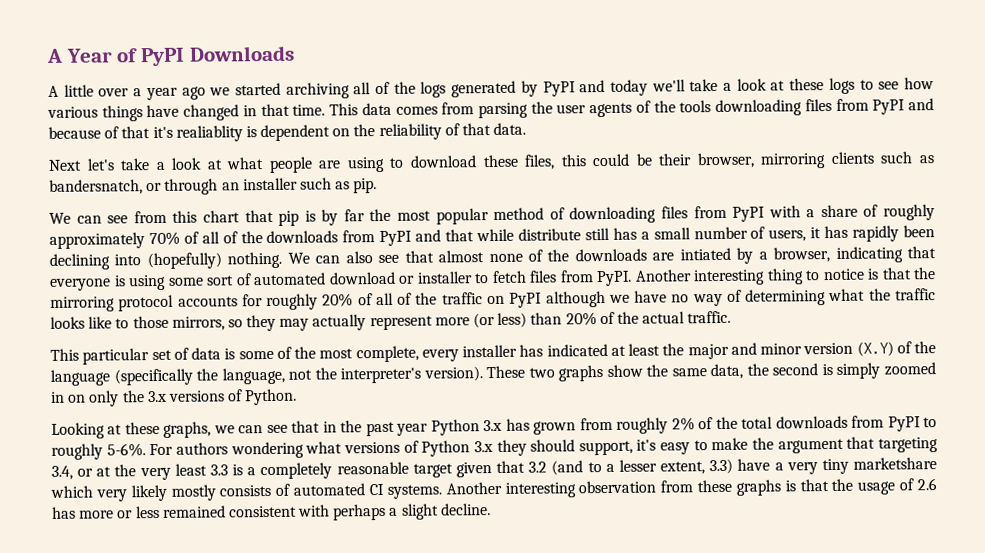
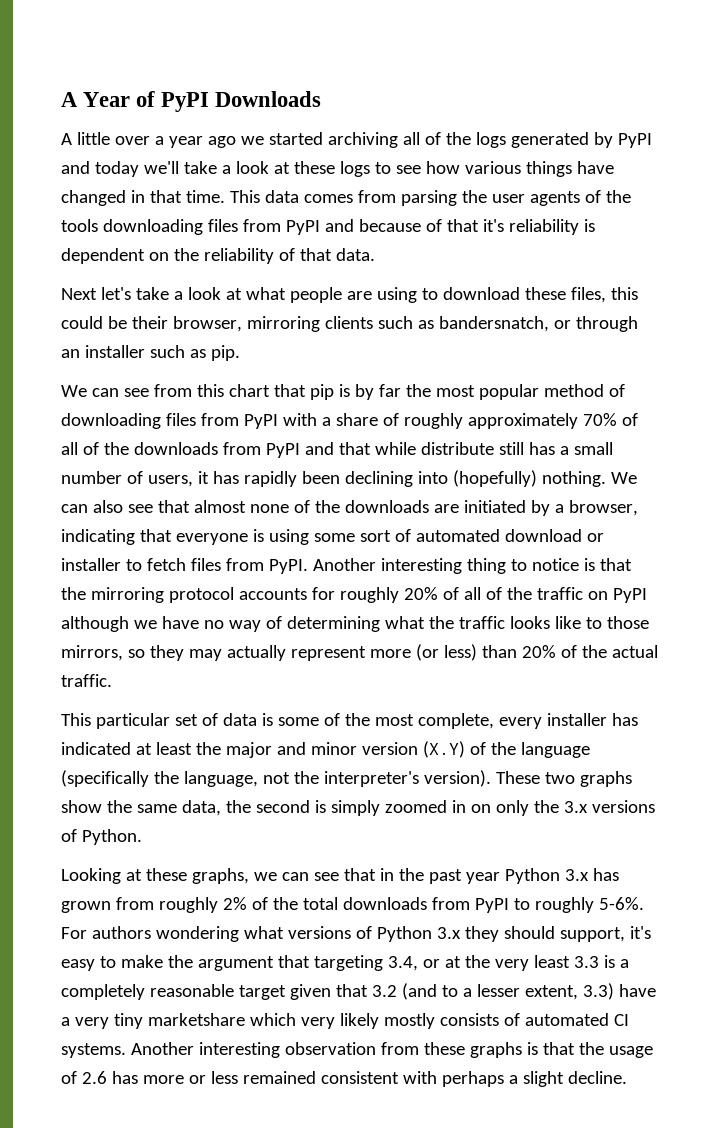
- This data comes from parsing the user agents of the tools downloading files from PyPI and because of that it's realiablity is dependent on the reliability of that data.
+ This data comes from parsing the user agents of the tools downloading files from PyPI and because of that it's reliability is dependent on the reliability of that data.
- We can also see that almost none of the downloads are intiated by a browser, indicating that everyone is using some sort of automated download or installer to fetch files from PyPI.
+ We can also see that almost none of the downloads are initiated by a browser, indicating that everyone is using some sort of automated download or installer to fetch files from PyPI.

